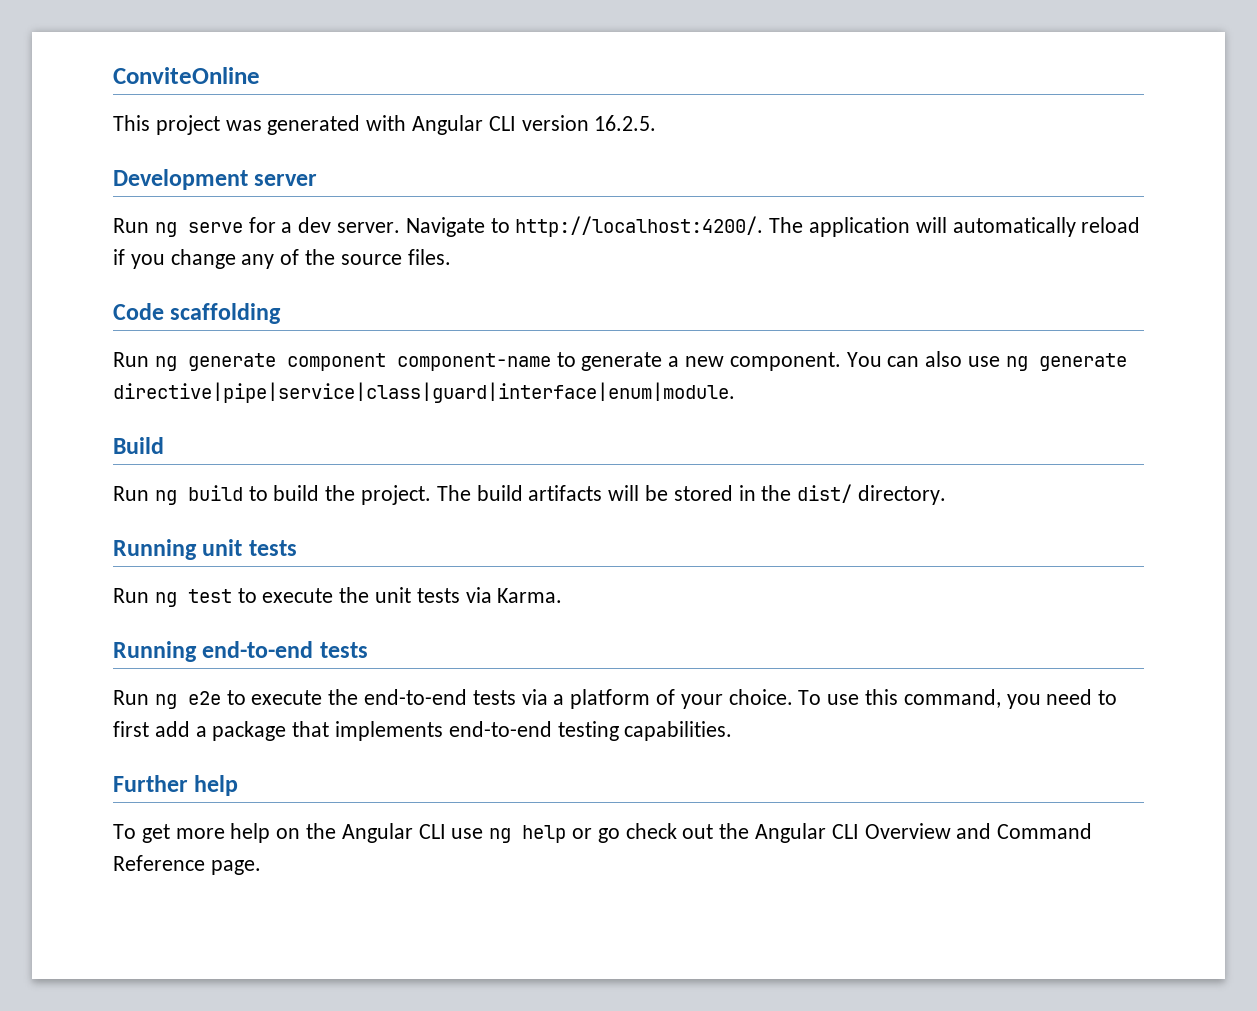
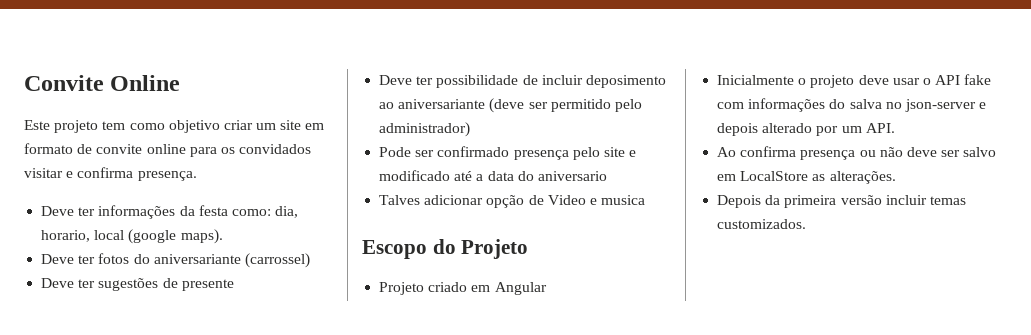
- ConviteOnline
- This project was generated with Angular CLI version 16.2.5.
- Development server
- Run ng serve for a dev server. Navigate to http://localhost:4200/. The application will automatically reload if you change any of the source files.
- Code scaffolding
- Run ng generate component component-name to generate a new component. You can also use ng generate directive|pipe|service|class|guard|interface|enum|module.
- Build
- Run ng build to build the project. The build artifacts will be stored in the dist/ directory.
- Running unit tests
- Run ng test to execute the unit tests via Karma.
- Running end-to-end tests
- Run ng e2e to execute the end-to-end tests via a platform of your choice. To use this command, you need to first add a package that implements end-to-end testing capabilities.
- Further help
- To get more help on the Angular CLI use ng help or go check out the Angular CLI Overview and Command Reference page.
+ Convite Online
+ Este projeto tem como objetivo criar um site em formato de convite online para os convidados visitar e confirma presença.
+ Deve ter informações da festa como: dia, horario, local (google maps).
+ Deve ter fotos do aniversariante (carrossel)
+ Deve ter sugestões de presente
+ Deve ter possibilidade de incluir deposimento ao aniversariante (deve ser permitido pelo administrador)
+ Pode ser confirmado presença pelo site e modificado até a data do aniversario
+ Talves adicionar opção de Video e musica
+ Escopo do Projeto
+ Projeto criado em Angular
+ Inicialmente o projeto deve usar o API fake com informações do salva no json-server e depois alterado por um API.
+ Ao confirma presença ou não deve ser salvo em LocalStore as alterações.
+ Depois da primeira versão incluir temas customizados.

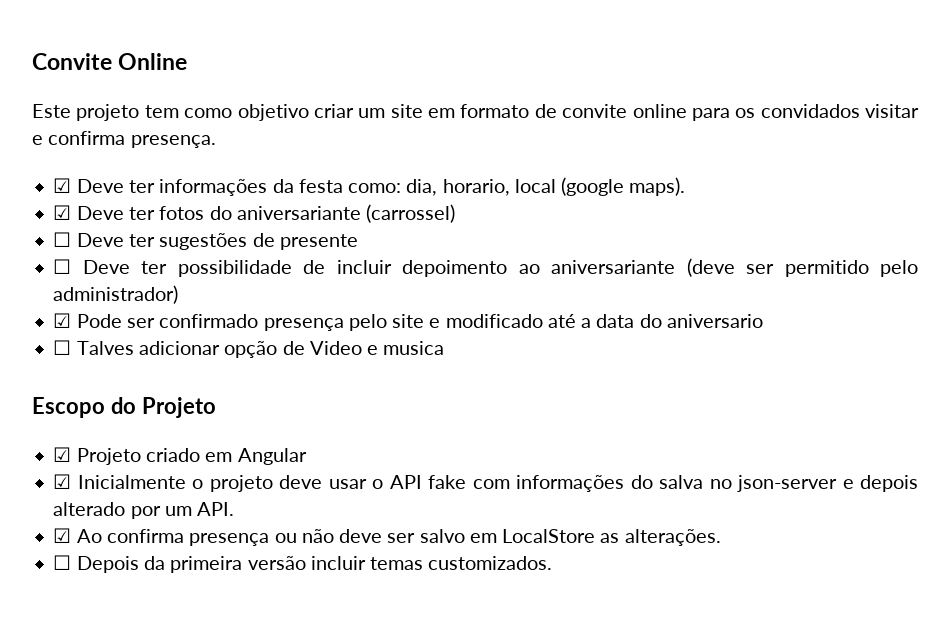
- Deve ter informações da festa como: dia, horario, local (google maps).
+ ☑ Deve ter informações da festa como: dia, horario, local (google maps).
- Deve ter fotos do aniversariante (carrossel)
+ ☑ Deve ter fotos do aniversariante (carrossel)
- Deve ter sugestões de presente
+ ☐ Deve ter sugestões de presente
- Deve ter possibilidade de incluir deposimento ao aniversariante (deve ser permitido pelo administrador)
+ ☐ Deve ter possibilidade de incluir depoimento ao aniversariante (deve ser permitido pelo administrador)
- Pode ser confirmado presença pelo site e modificado até a data do aniversario
+ ☑ Pode ser confirmado presença pelo site e modificado até a data do aniversario
- Talves adicionar opção de Video e musica
+ ☐ Talves adicionar opção de Video e musica
- Projeto criado em Angular
+ ☑ Projeto criado em Angular
- Inicialmente o projeto deve usar o API fake com informações do salva no json-server e depois alterado por um API.
+ ☑ Inicialmente o projeto deve usar o API fake com informações do salva no json-server e depois alterado por um API.
- Ao confirma presença ou não deve ser salvo em LocalStore as alterações.
+ ☑ Ao confirma presença ou não deve ser salvo em LocalStore as alterações.
- Depois da primeira versão incluir temas customizados.
+ ☐ Depois da primeira versão incluir temas customizados.

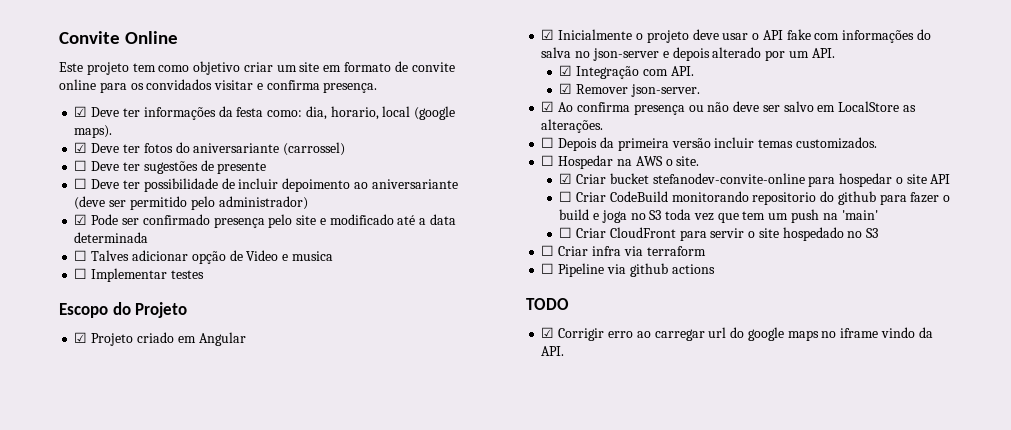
- ☑ Pode ser confirmado presença pelo site e modificado até a data do aniversario
+ ☑ Pode ser confirmado presença pelo site e modificado até a data determinada
+ ☐ Implementar testes
+ ☑ Integração com API.
+ ☑ Remover json-server.
+ ☐ Hospedar na AWS o site.
+ ☑ Criar bucket stefanodev-convite-online para hospedar o site API
+ ☐ Criar CodeBuild monitorando repositorio do github para fazer o build e joga no S3 toda vez que tem um push na 'main'
+ ☐ Criar CloudFront para servir o site hospedado no S3
+ ☐ Criar infra via terraform
+ ☐ Pipeline via github actions
+ TODO
+ ☑ Corrigir erro ao carregar url do google maps no iframe vindo da API.

